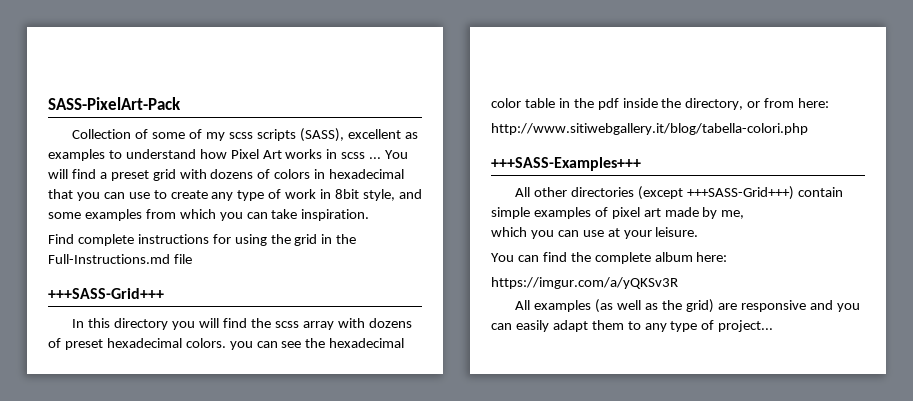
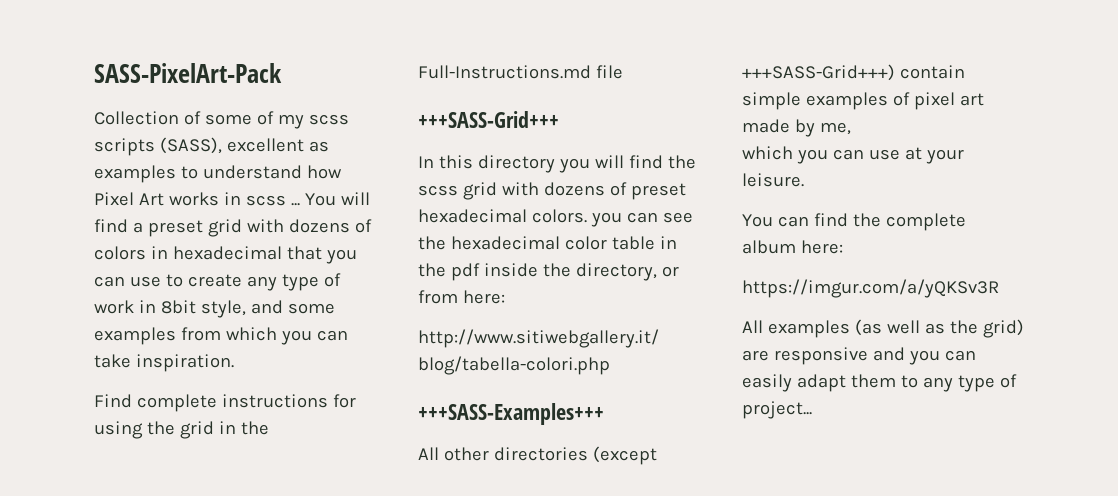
- In this directory you will find the scss array with dozens of preset hexadecimal colors. you can see the hexadecimal color table in the pdf inside the directory, or from here:
+ In this directory you will find the scss grid with dozens of preset hexadecimal colors. you can see the hexadecimal color table in the pdf inside the directory, or from here:

